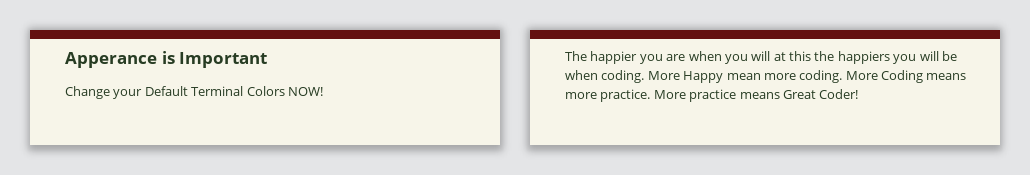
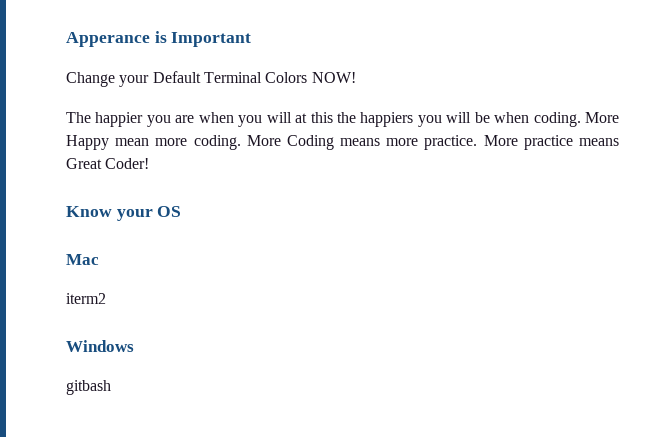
+ Know your OS
+ Mac
+ iterm2
+ Windows
+ gitbash

